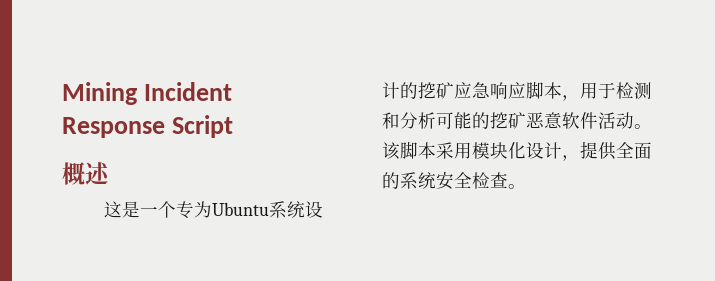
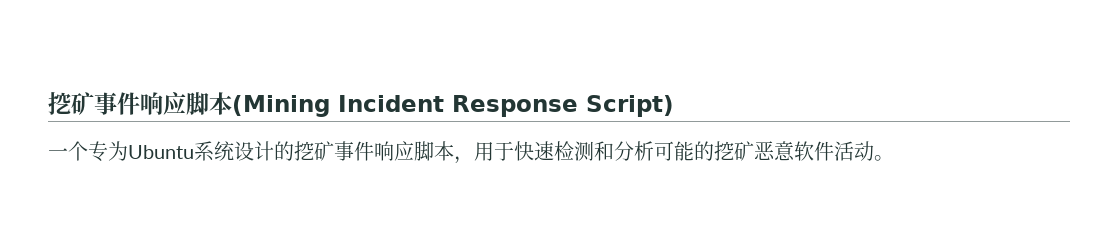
- Mining Incident Response Script
- 概述
- 这是一个专为Ubuntu系统设计的挖矿应急响应脚本，用于检测和分析可能的挖矿恶意软件活动。该脚本采用模块化设计，提供全面的系统安全检查。
+ 挖矿事件响应脚本(Mining Incident Response Script)
+ 一个专为Ubuntu系统设计的挖矿事件响应脚本，用于快速检测和分析可能的挖矿恶意软件活动。

